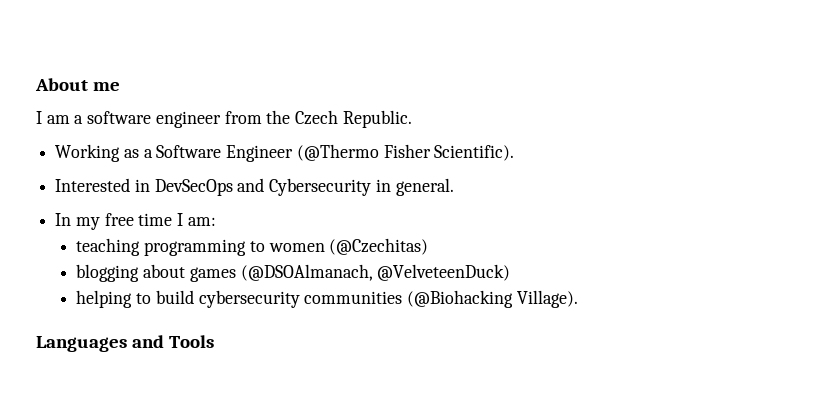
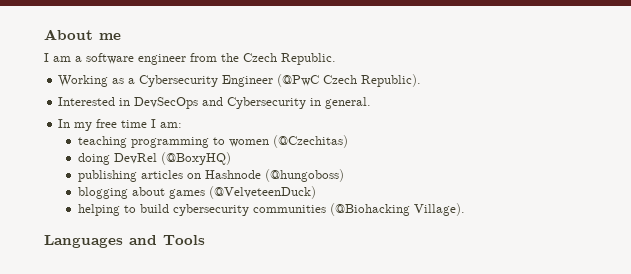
- Working as a Software Engineer (@Thermo Fisher Scientific).
+ Working as a Cybersecurity Engineer (@PwC Czech Republic).
+ doing DevRel (@BoxyHQ)
+ publishing articles on Hashnode (@hungoboss)
- blogging about games (@DSOAlmanach, @VelveteenDuck)
+ blogging about games (@VelveteenDuck)

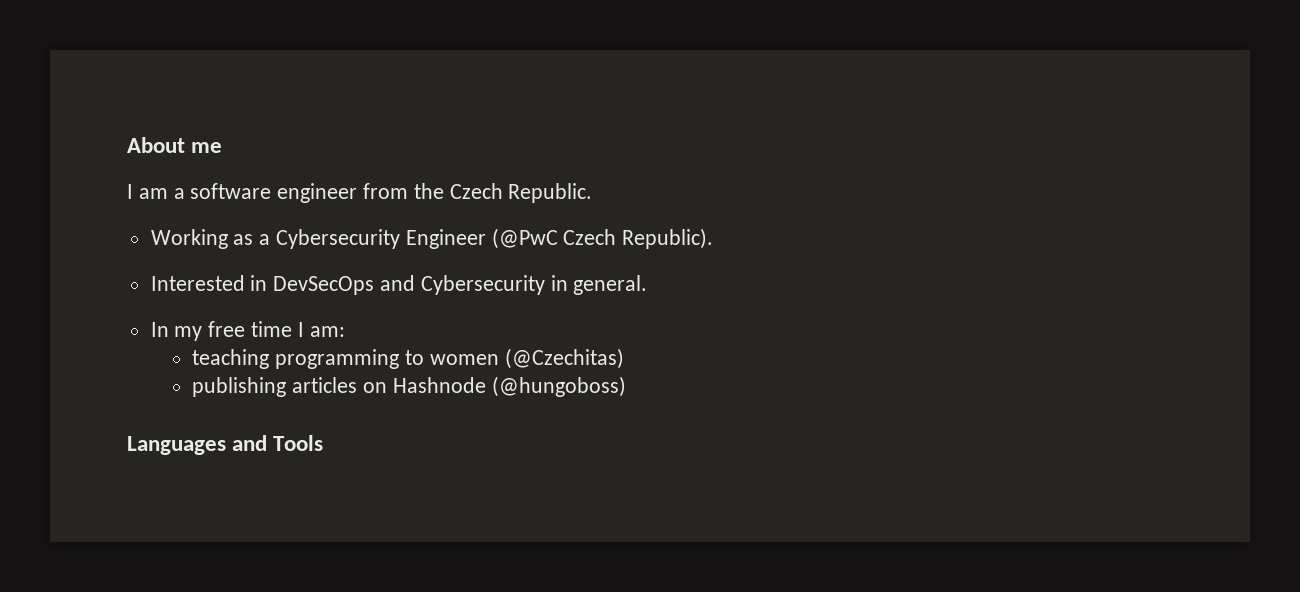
- doing DevRel (@BoxyHQ)
- blogging about games (@VelveteenDuck)
- helping to build cybersecurity communities (@Biohacking Village).

